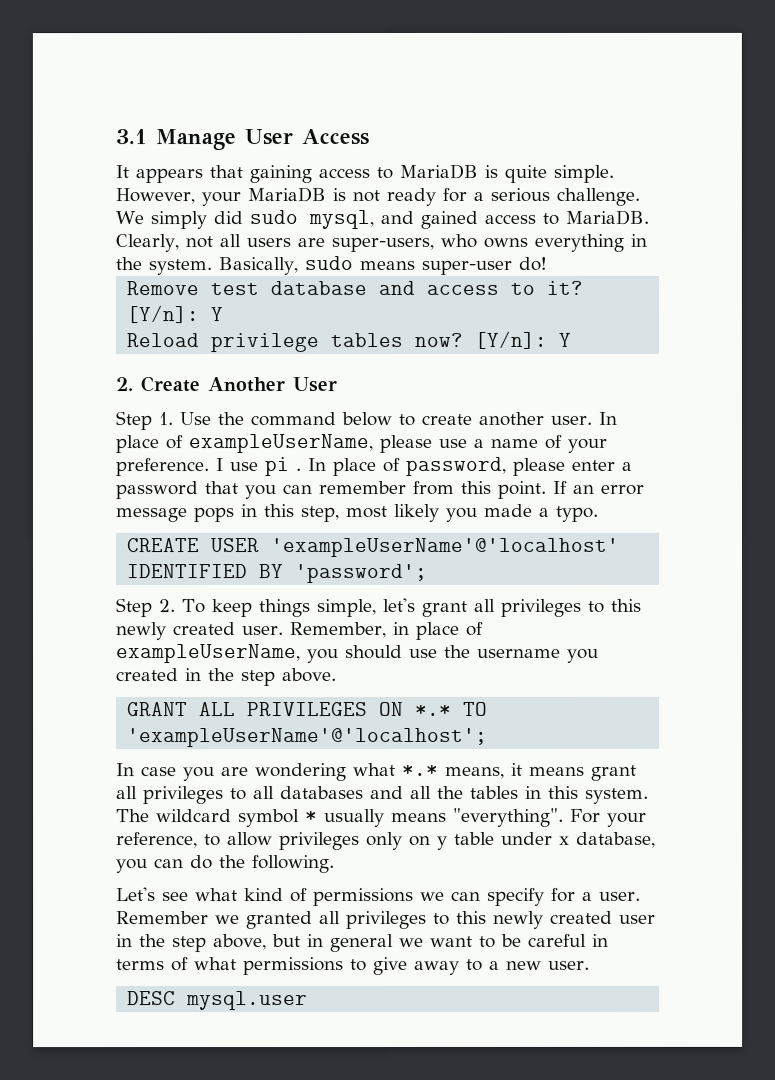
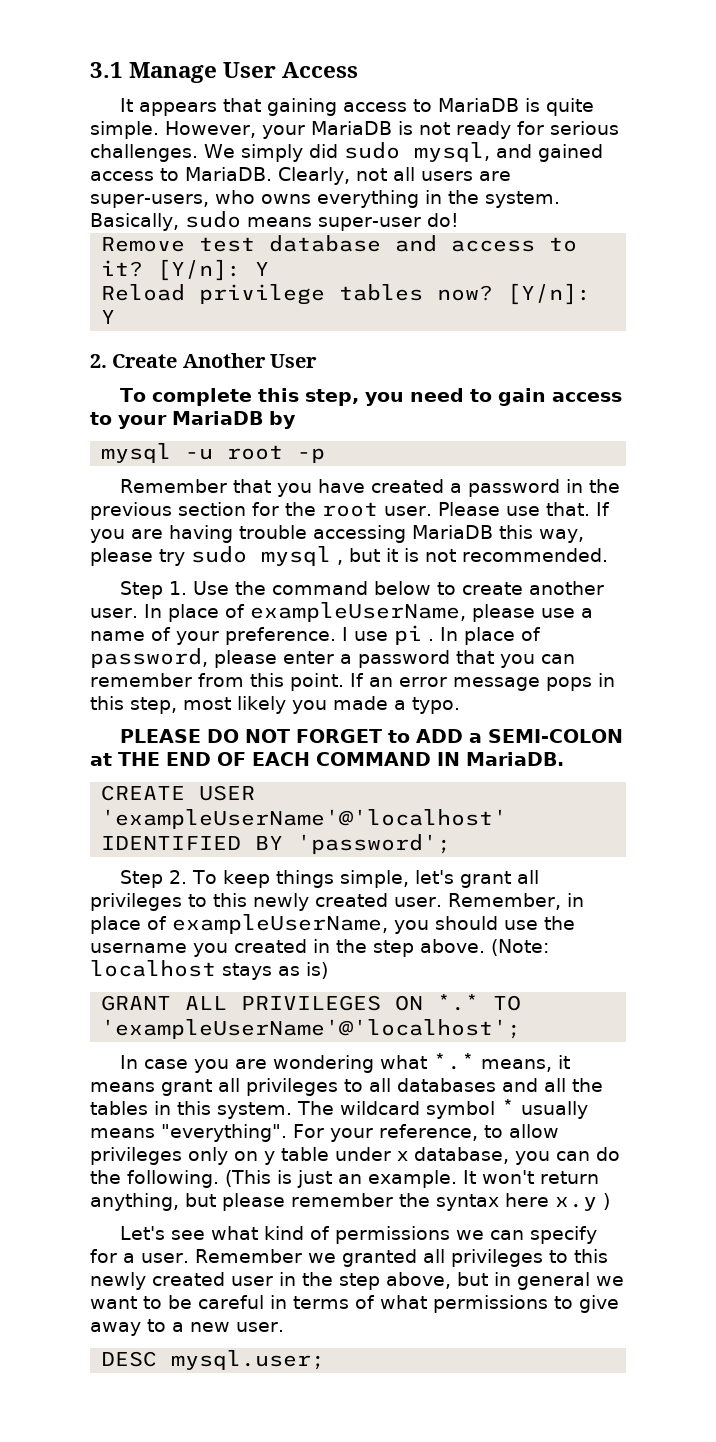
- However, your MariaDB is not ready for a serious challenge.
+ However, your MariaDB is not ready for serious challenges.
+ To complete this step, you need to gain access to your MariaDB by
+ mysql -u root -p
+ Remember that you have created a password in the previous section for the root user. Please use that. If you are having trouble accessing MariaDB this way, please try sudo mysql , but it is not recommended.
+ PLEASE DO NOT FORGET to ADD a SEMI-COLON at THE END OF EACH COMMAND IN MariaDB.
+ (Note: localhost stays as is)
+ (This is just an example. It won't return anything, but please remember the syntax here x.y )
- DESC mysql.user
+ DESC mysql.user;

